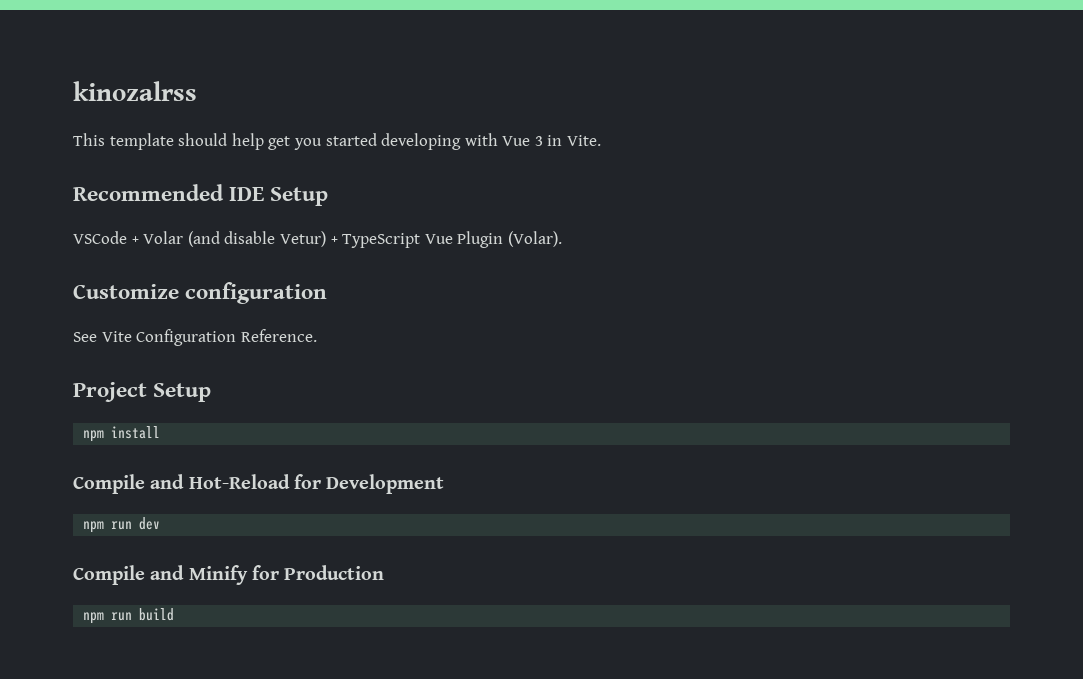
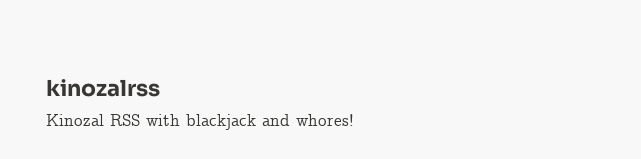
- This template should help get you started developing with Vue 3 in Vite.
- Recommended IDE Setup
- VSCode + Volar (and disable Vetur) + TypeScript Vue Plugin (Volar).
- Customize configuration
- See Vite Configuration Reference.
- Project Setup
- npm install
- Compile and Hot-Reload for Development
- npm run dev
- Compile and Minify for Production
- npm run build
+ Kinozal RSS with blackjack and whores!

